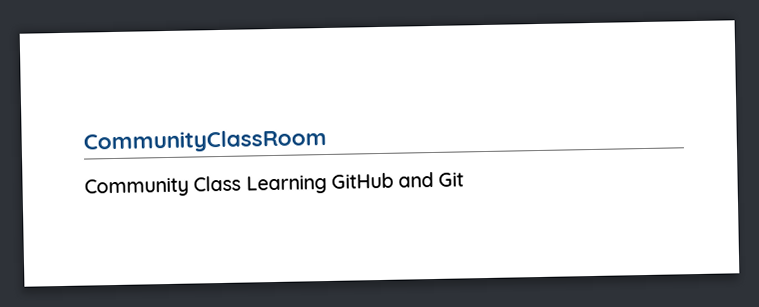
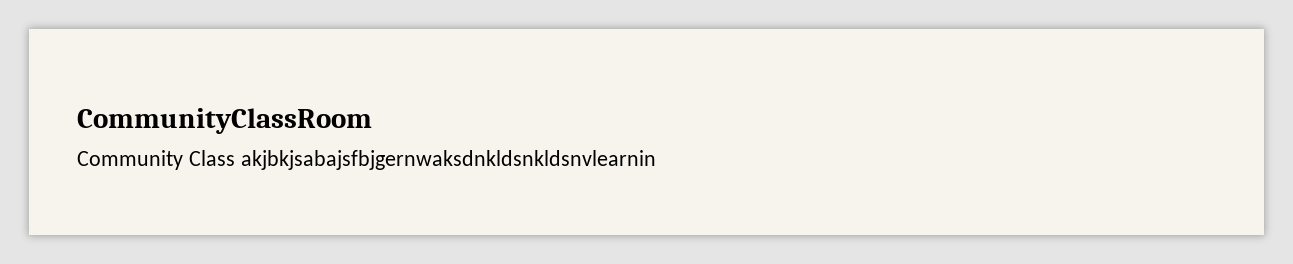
- Community Class Learning GitHub and Git
+ Community Class akjbkjsabajsfbjgernwaksdnkldsnkldsnvlearnin

